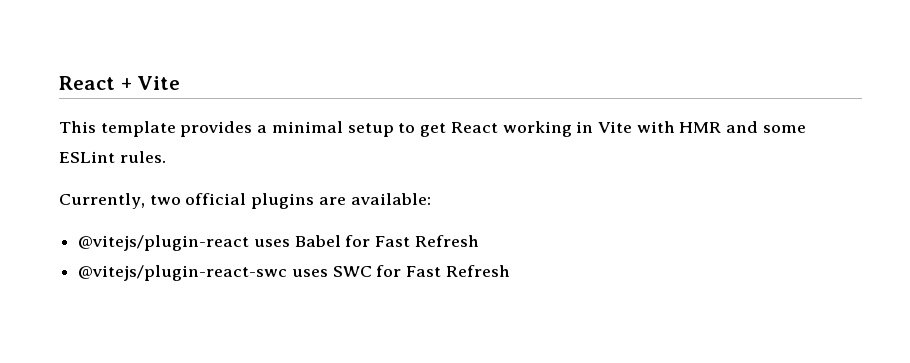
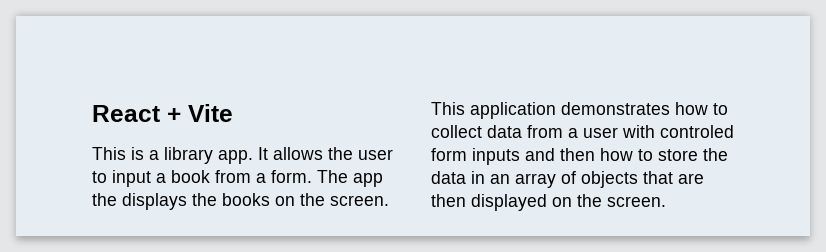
- This template provides a minimal setup to get React working in Vite with HMR and some ESLint rules.
- Currently, two official plugins are available:
- @vitejs/plugin-react uses Babel for Fast Refresh
- @vitejs/plugin-react-swc uses SWC for Fast Refresh
+ This is a library app. It allows the user to input a book from a form. The app the displays the books on the screen. This application demonstrates how to collect data from a user with controled form inputs and then how to store the data in an array of objects that are then displayed on the screen.

